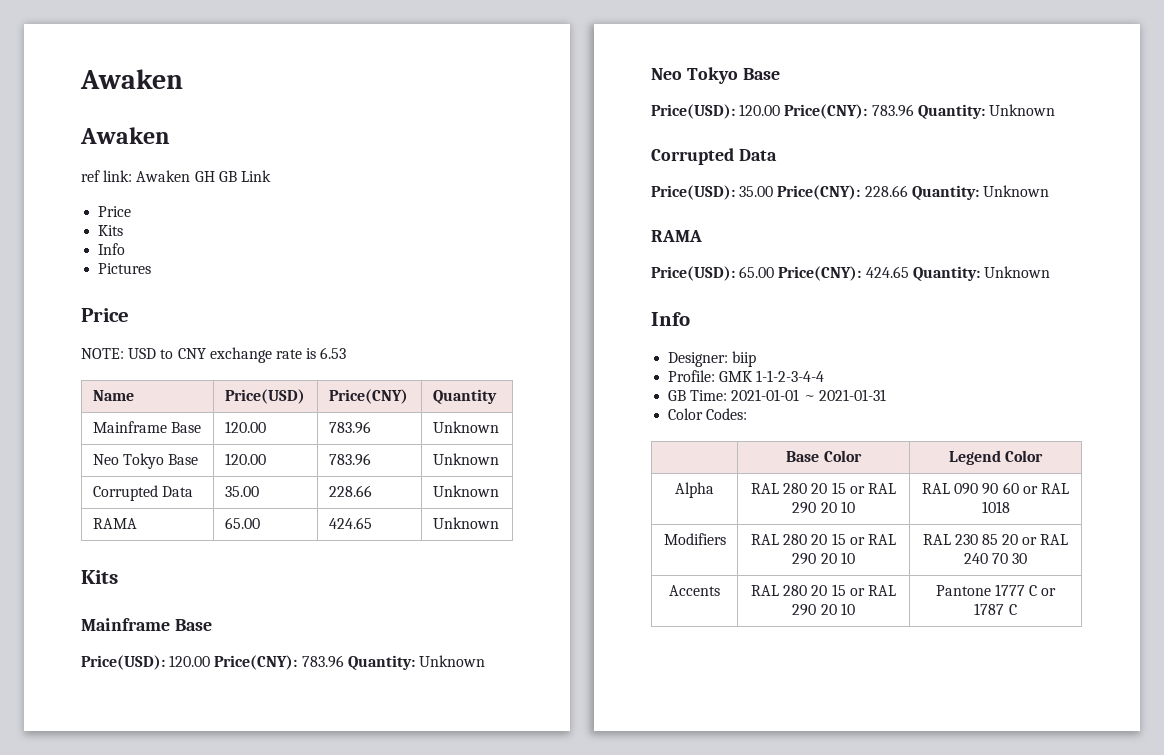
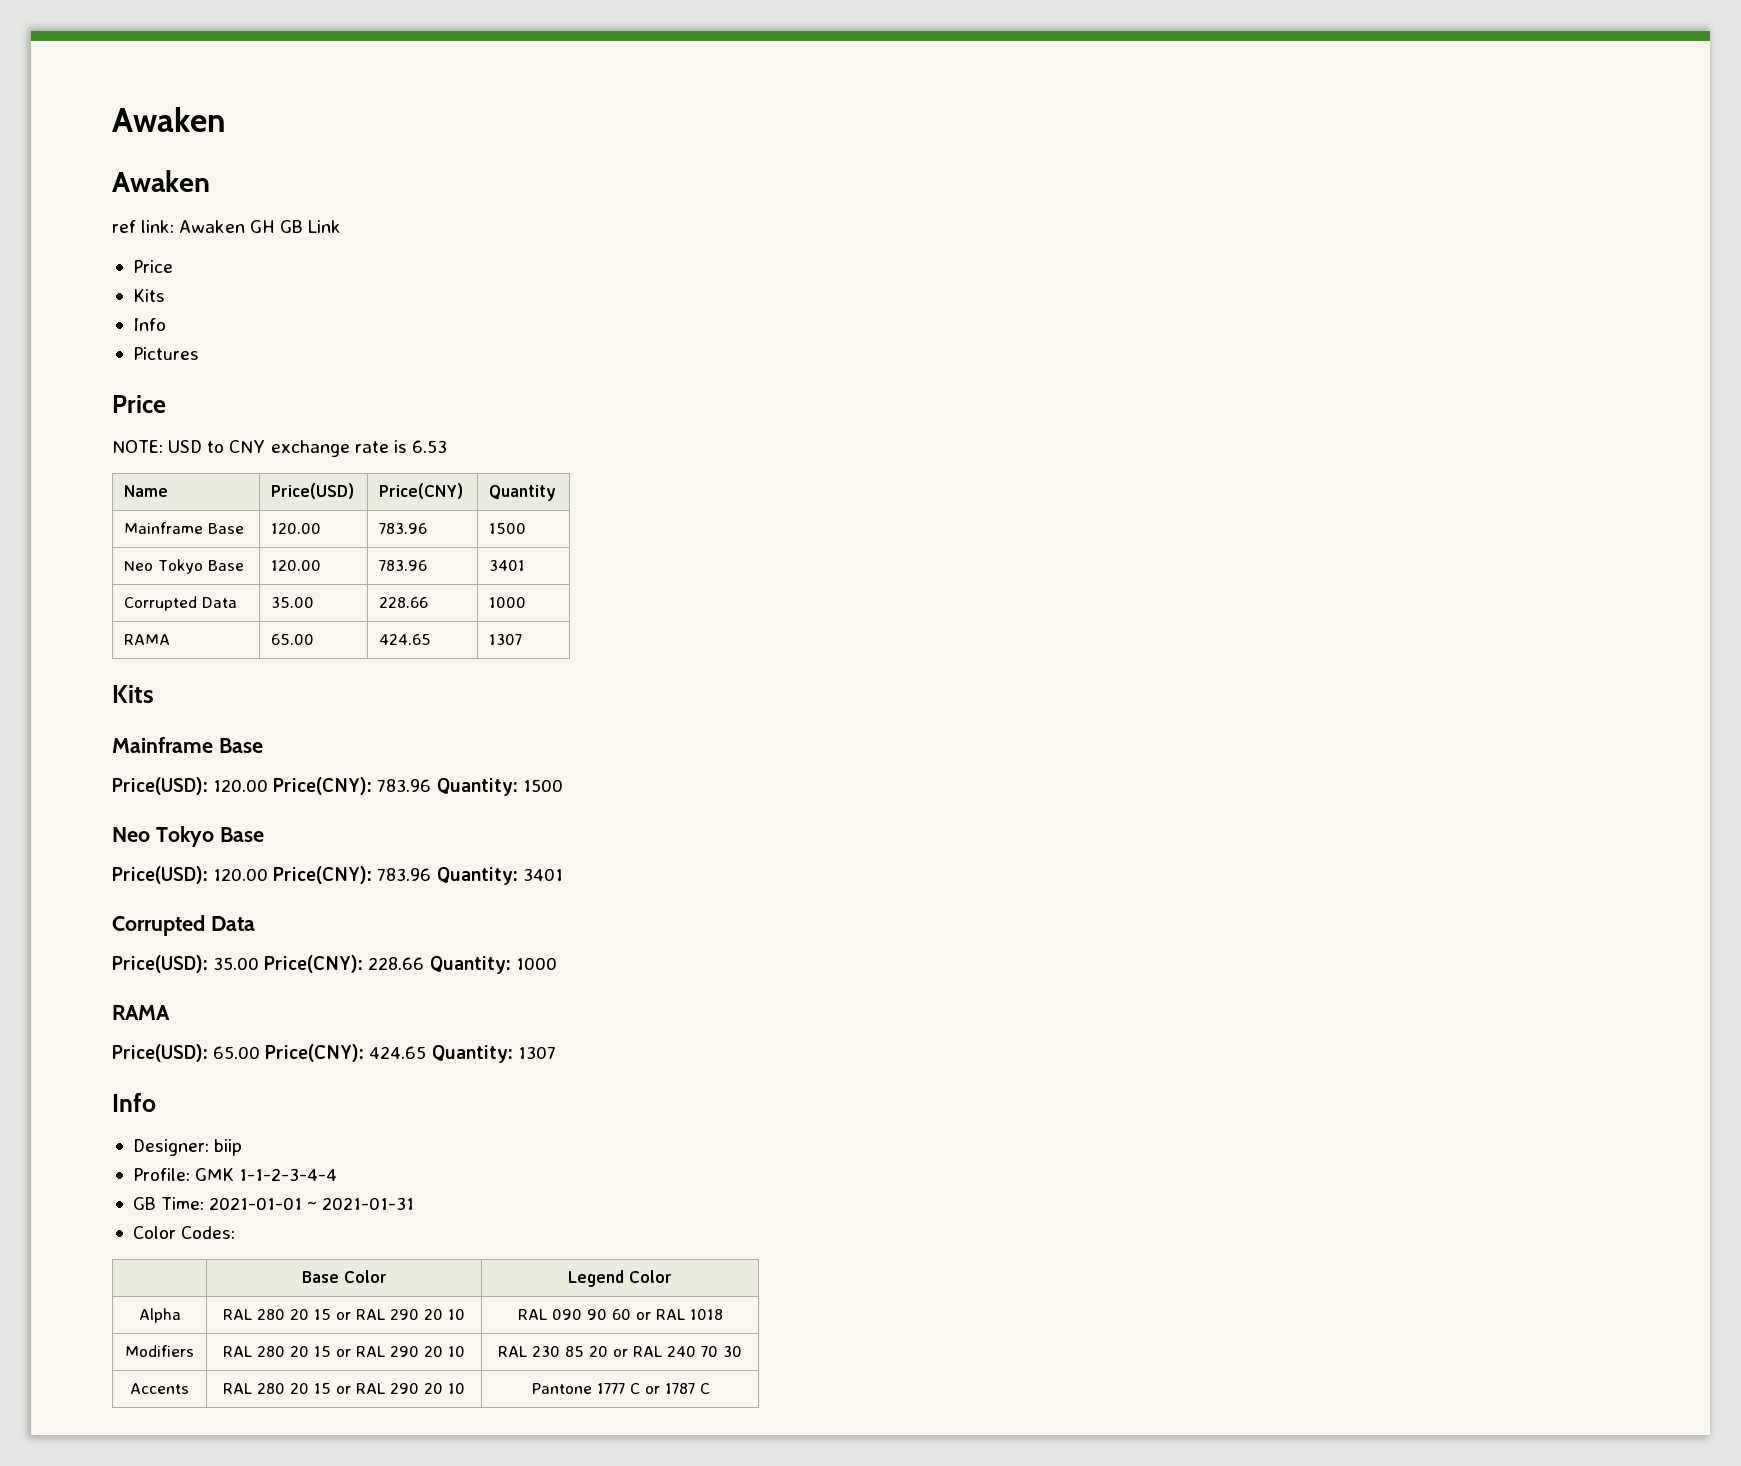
- Mainframe Base | 120.00 | 783.96 | Unknown
+ Mainframe Base | 120.00 | 783.96 | 1500
- Neo Tokyo Base | 120.00 | 783.96 | Unknown
+ Neo Tokyo Base | 120.00 | 783.96 | 3401
- Corrupted Data | 35.00 | 228.66 | Unknown
+ Corrupted Data | 35.00 | 228.66 | 1000
- RAMA | 65.00 | 424.65 | Unknown
+ RAMA | 65.00 | 424.65 | 1307
  Kits
  Mainframe Base
- Price(USD): 120.00 Price(CNY): 783.96 Quantity: Unknown
+ Price(USD): 120.00 Price(CNY): 783.96 Quantity: 1500
  Neo Tokyo Base
- Price(USD): 120.00 Price(CNY): 783.96 Quantity: Unknown
+ Price(USD): 120.00 Price(CNY): 783.96 Quantity: 3401
- Price(USD): 35.00 Price(CNY): 228.66 Quantity: Unknown
+ Price(USD): 35.00 Price(CNY): 228.66 Quantity: 1000
- Price(USD): 65.00 Price(CNY): 424.65 Quantity: Unknown
+ Price(USD): 65.00 Price(CNY): 424.65 Quantity: 1307

